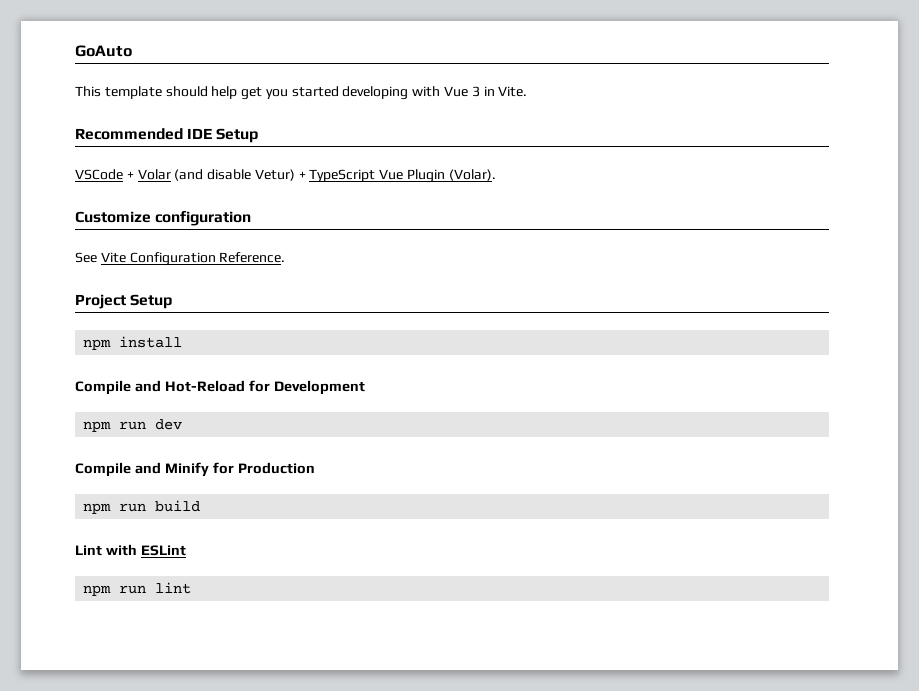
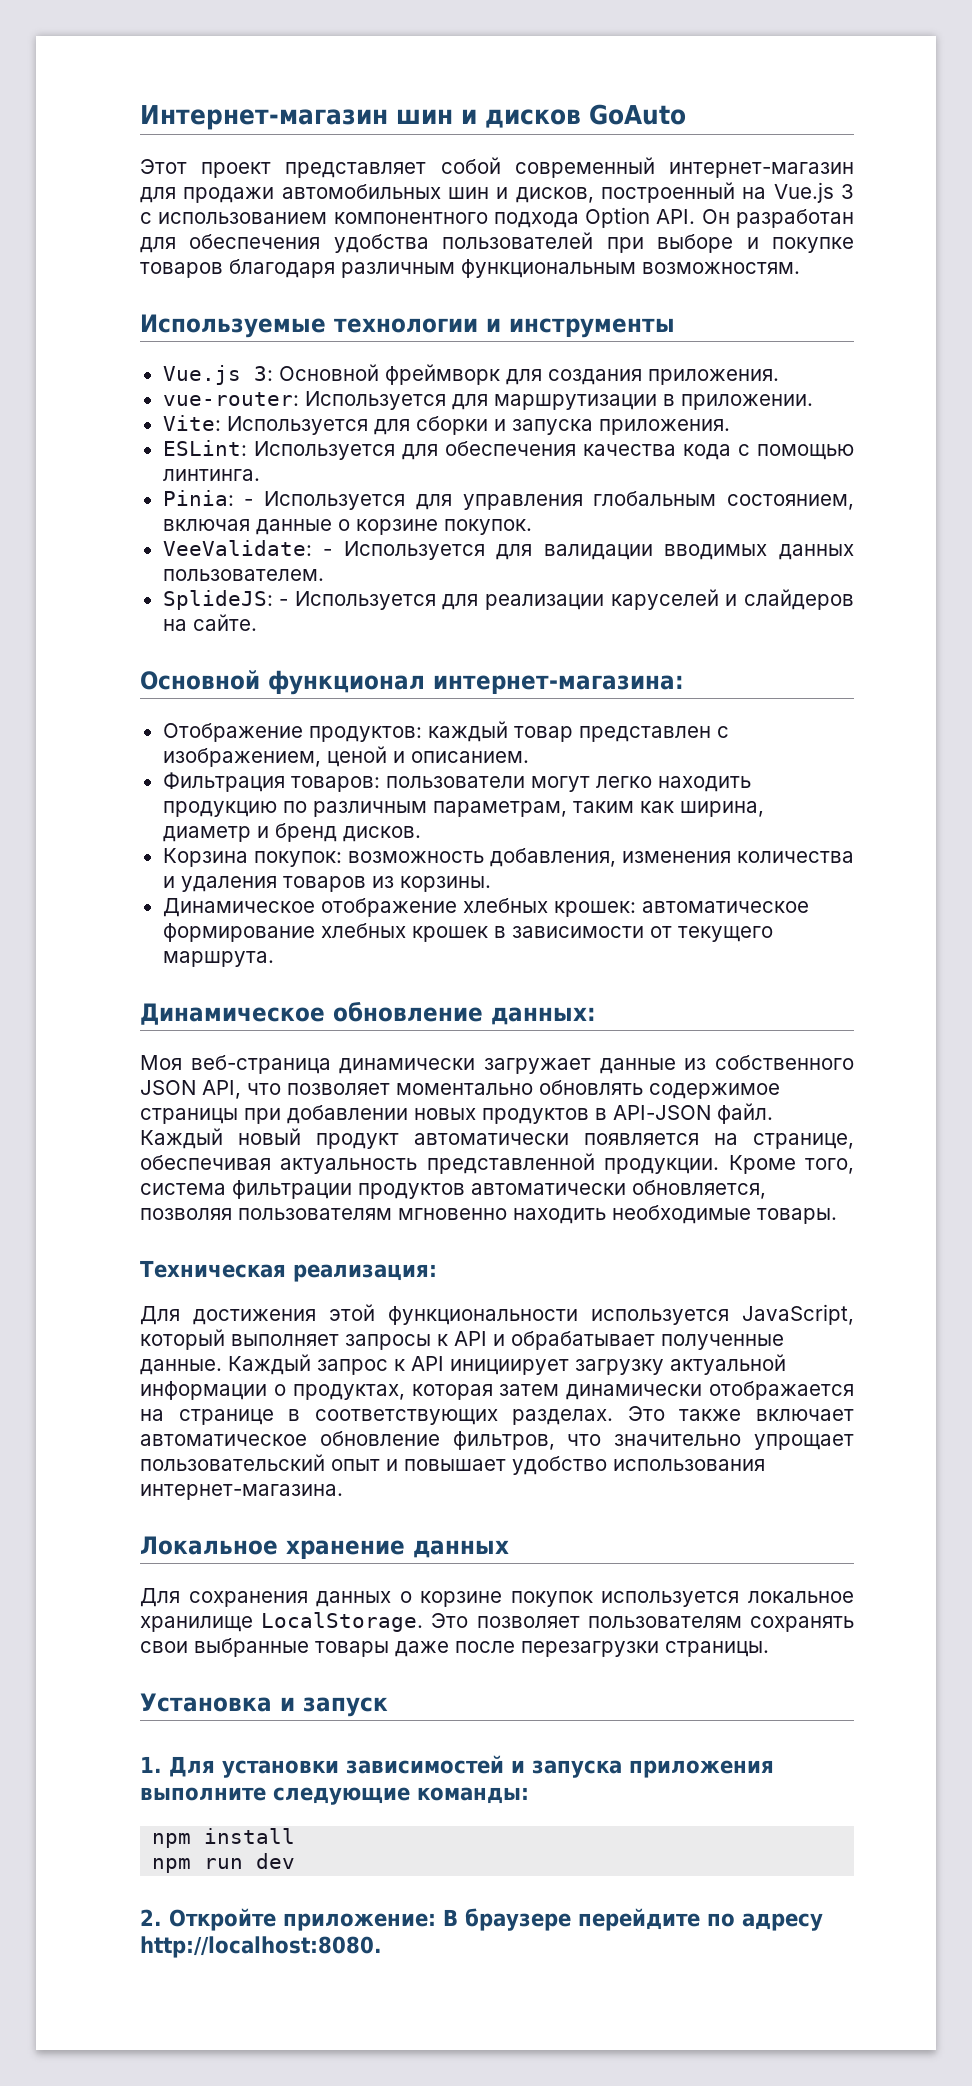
- GoAuto
- This template should help get you started developing with Vue 3 in Vite.
- Recommended IDE Setup
- VSCode + Volar (and disable Vetur) + TypeScript Vue Plugin (Volar).
- Customize configuration
- See Vite Configuration Reference.
- Project Setup
+ Интернет-магазин шин и дисков GoAuto
+ Этот проект представляет собой современный интернет-магазин для продажи автомобильных шин и дисков, построенный на Vue.js 3 с использованием компонентного подхода Option API. Он разработан для обеспечения удобства пользователей при выборе и покупке товаров благодаря различным функциональным возможностям.
+ Используемые технологии и инструменты
+ Vue.js 3: Основной фреймворк для создания приложения.
+ vue-router: Используется для маршрутизации в приложении.
+ Vite: Используется для сборки и запуска приложения.
+ ESLint: Используется для обеспечения качества кода с помощью линтинга.
+ Pinia: - Используется для управления глобальным состоянием, включая данные о корзине покупок.
+ VeeValidate: - Используется для валидации вводимых данных пользователем.
+ SplideJS: - Используется для реализации каруселей и слайдеров на сайте.
+ Основной функционал интернет-магазина:
+ Отображение продуктов: каждый товар представлен с изображением, ценой и описанием.
+ Фильтрация товаров: пользователи могут легко находить продукцию по различным параметрам, таким как ширина, диаметр и бренд дисков.
+ Корзина покупок: возможность добавления, изменения количества и удаления товаров из корзины.
+ Динамическое отображение хлебных крошек: автоматическое формирование хлебных крошек в зависимости от текущего маршрута.
+ Динамическое обновление данных:
+ Моя веб-страница динамически загружает данные из собственного JSON API, что позволяет моментально обновлять содержимое страницы при добавлении новых продуктов в API-JSON файл. Каждый новый продукт автоматически появляется на странице, обеспечивая актуальность представленной продукции. Кроме того, система фильтрации продуктов автоматически обновляется, позволяя пользователям мгновенно находить необходимые товары.
+ Техническая реализация:
+ Для достижения этой функциональности используется JavaScript, который выполняет запросы к API и обрабатывает полученные данные. Каждый запрос к API инициирует загрузку актуальной информации о продуктах, которая затем динамически отображается на странице в соответствующих разделах. Это также включает автоматическое обновление фильтров, что значительно упрощает пользовательский опыт и повышает удобство использования интернет-магазина.
+ Локальное хранение данных
+ Для сохранения данных о корзине покупок используется локальное хранилище LocalStorage. Это позволяет пользователям сохранять свои выбранные товары даже после перезагрузки страницы.
+ Установка и запуск
+ 1. Для установки зависимостей и запуска приложения выполните следующие команды:
  npm install
- Compile and Hot-Reload for Development
  npm run dev
- Compile and Minify for Production
- npm run build
- Lint with ESLint
- npm run lint
+ 2. Откройте приложение: В браузере перейдите по адресу http://localhost:8080.

